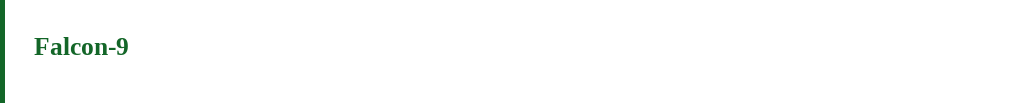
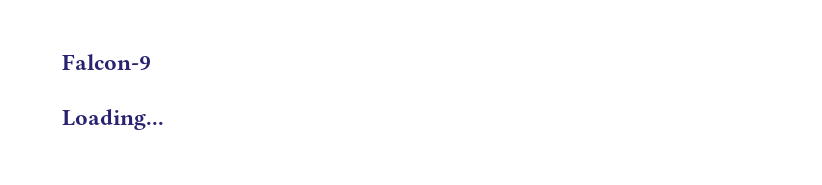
+ Loading...

